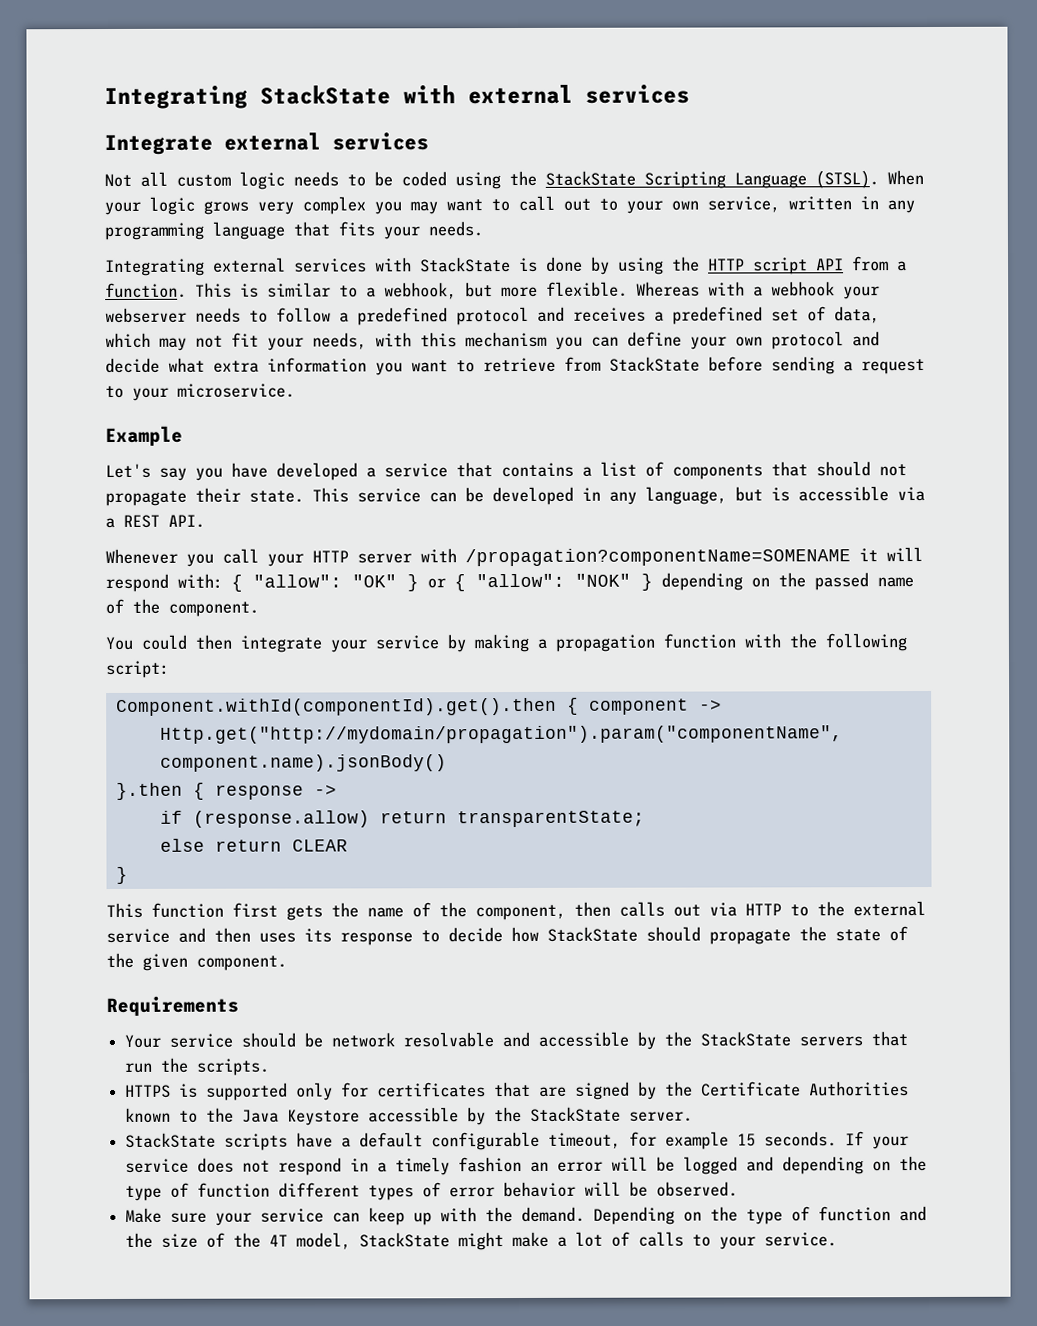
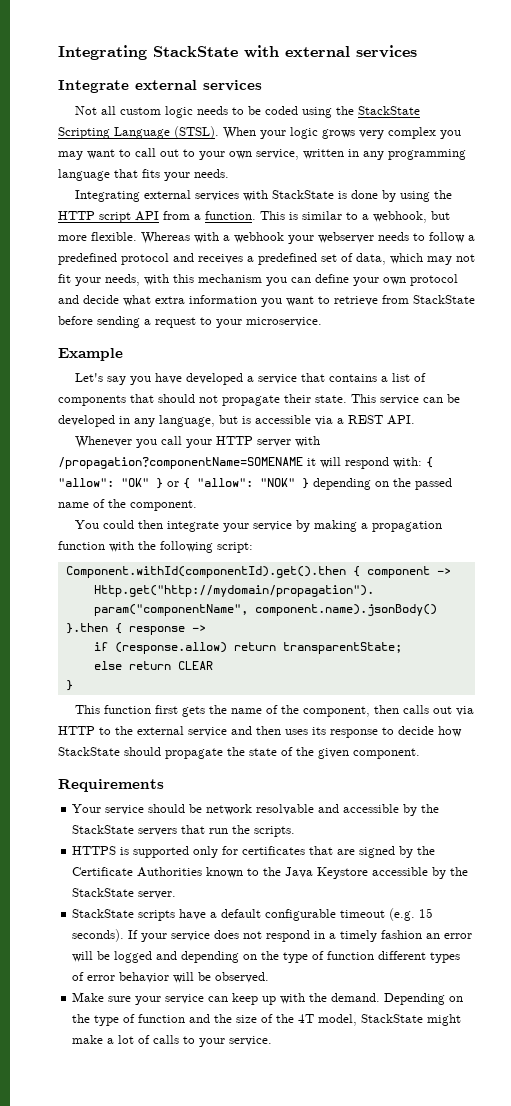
- StackState scripts have a default configurable timeout, for example 15 seconds.
+ StackState scripts have a default configurable timeout (e.g. 15 seconds).

